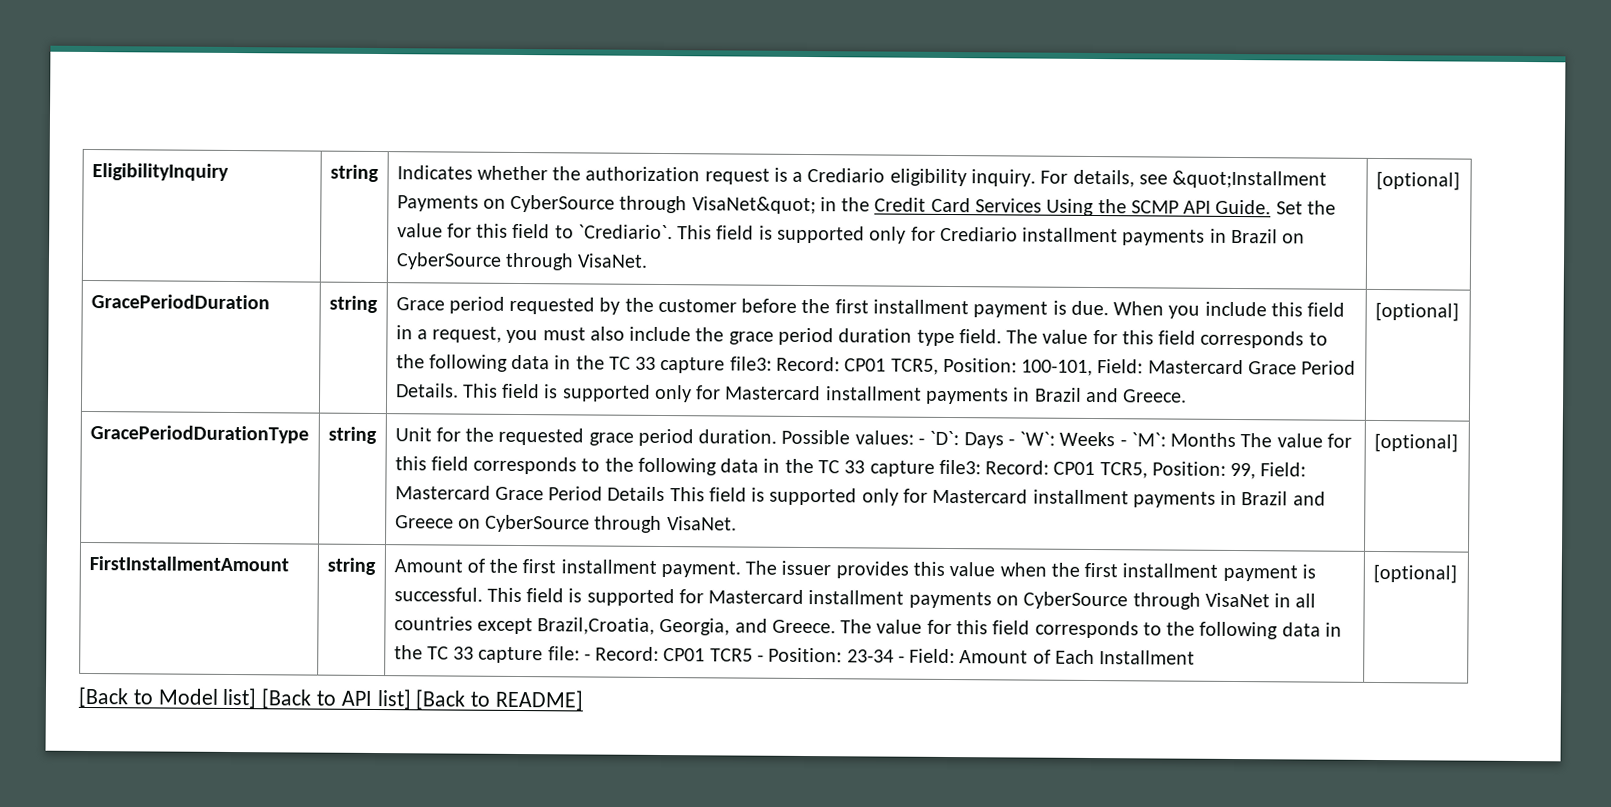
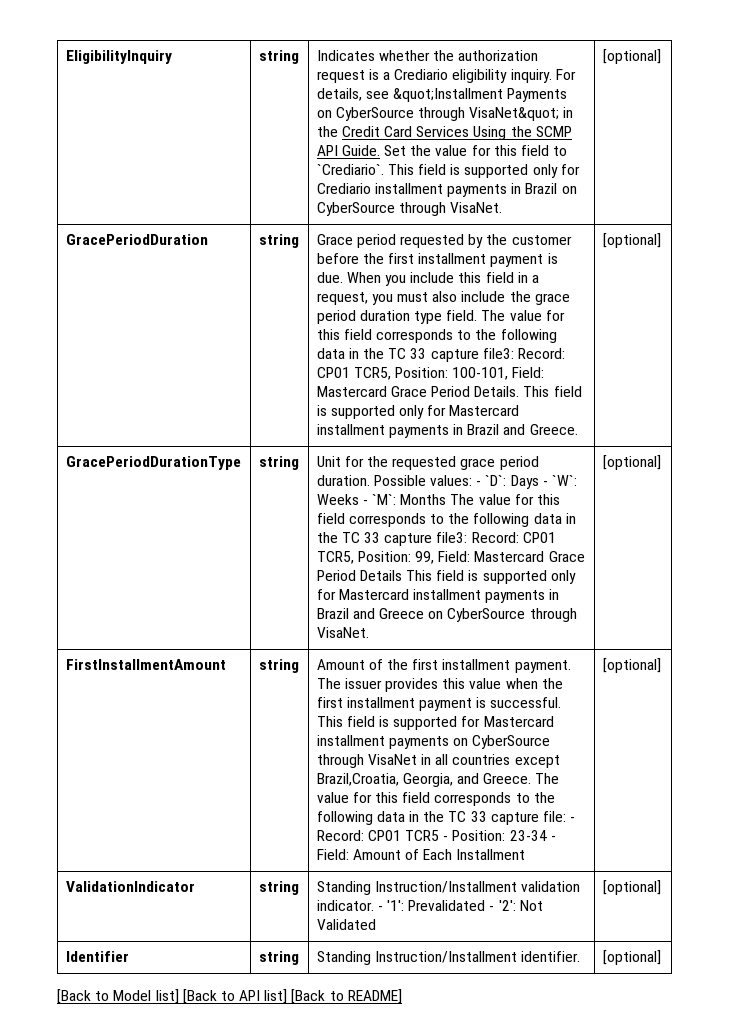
+ ValidationIndicator | string | Standing Instruction/Installment validation indicator. - '1': Prevalidated - '2': Not Validated | [optional]
+ Identifier | string | Standing Instruction/Installment identifier. | [optional]

